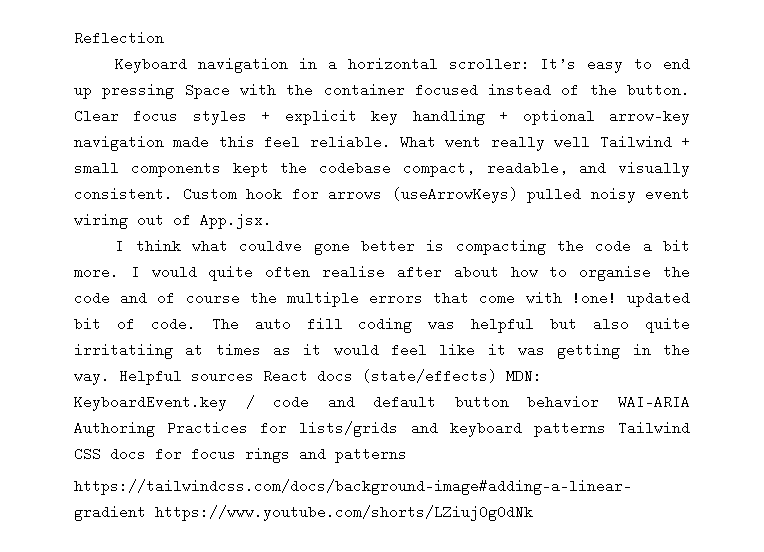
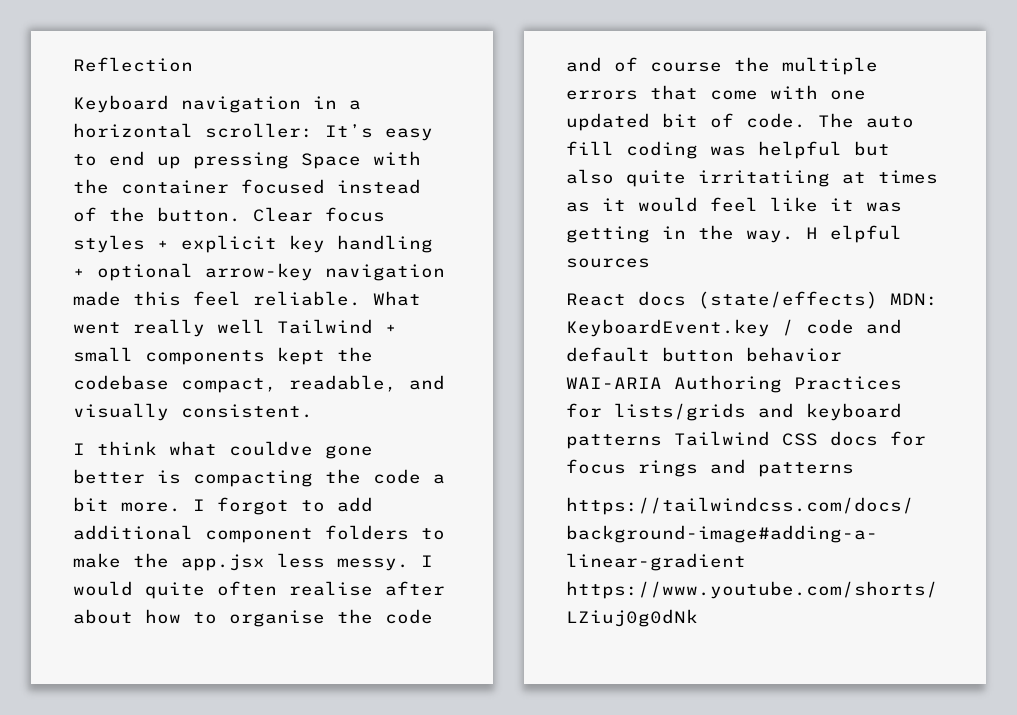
- Custom hook for arrows (useArrowKeys) pulled noisy event wiring out of App.jsx.
- I would quite often realise after about how to organise the code and of course the multiple errors that come with !one! updated bit of code.
+ I forgot to add additional component folders to make the app.jsx less messy. I would quite often realise after about how to organise the code and of course the multiple errors that come with one updated bit of code.
- Helpful sources React docs (state/effects) MDN: KeyboardEvent.key / code and default button behavior WAI-ARIA Authoring Practices for lists/grids and keyboard patterns Tailwind CSS docs for focus rings and patterns
+ H elpful sources
+ React docs (state/effects) MDN: KeyboardEvent.key / code and default button behavior WAI-ARIA Authoring Practices for lists/grids and keyboard patterns Tailwind CSS docs for focus rings and patterns

